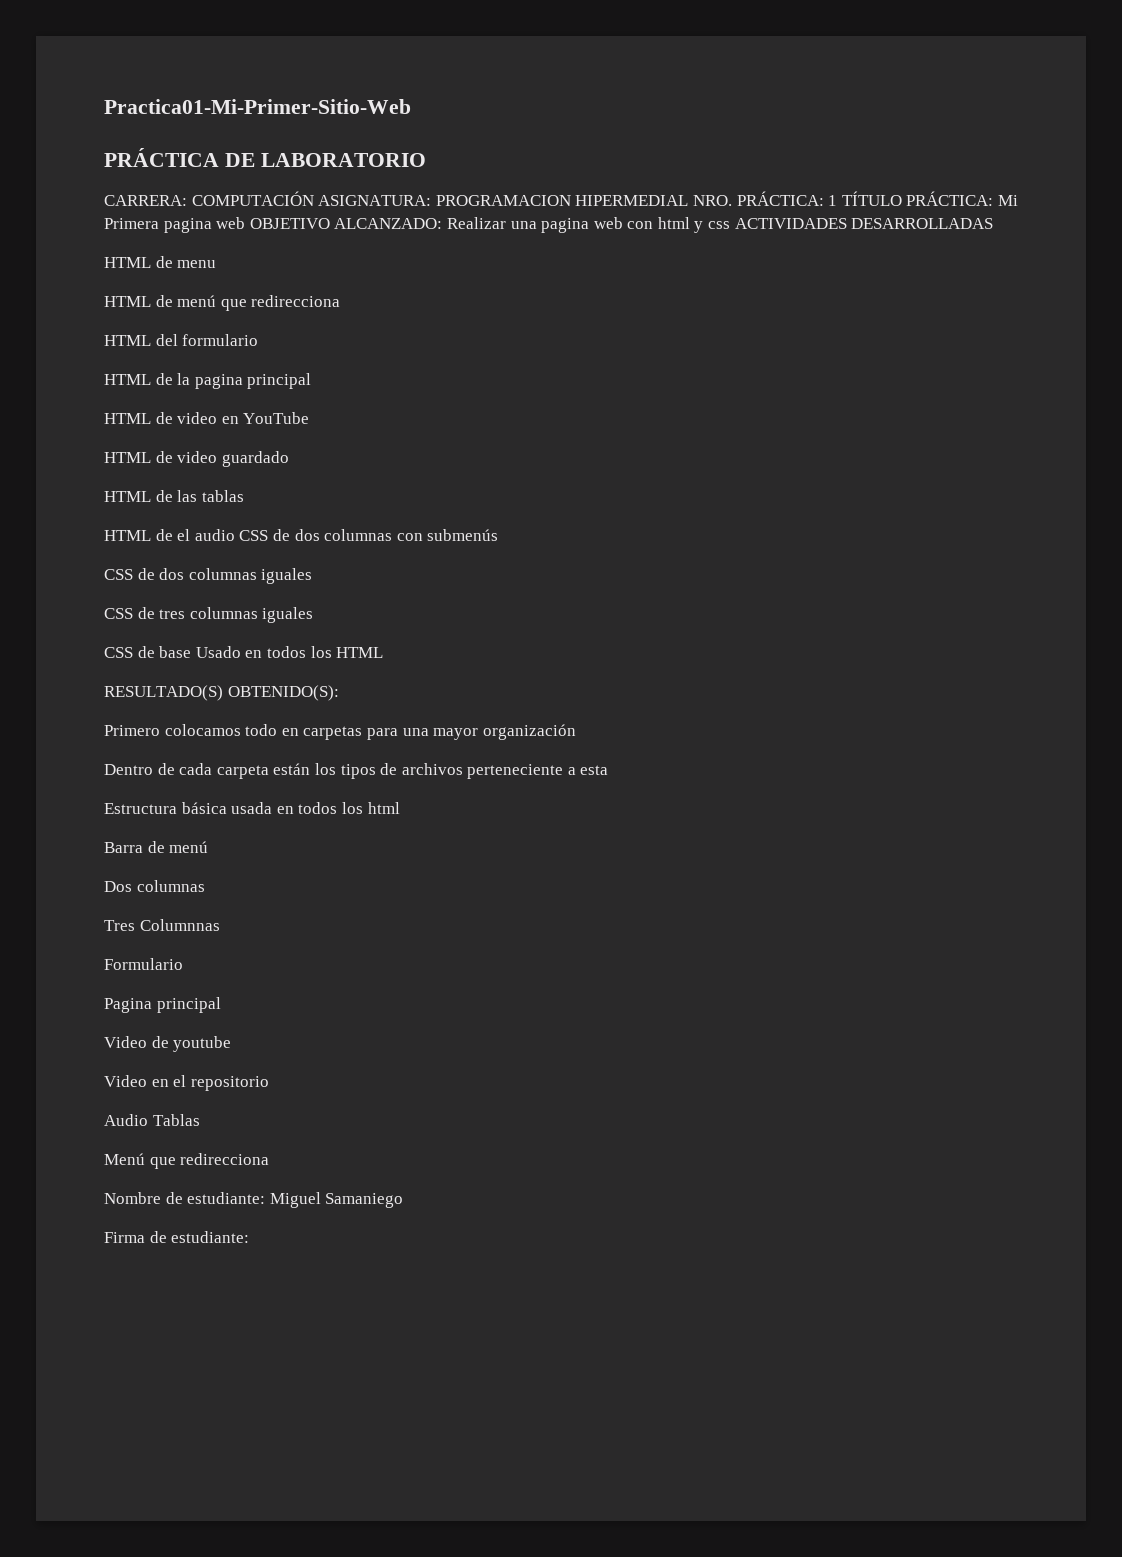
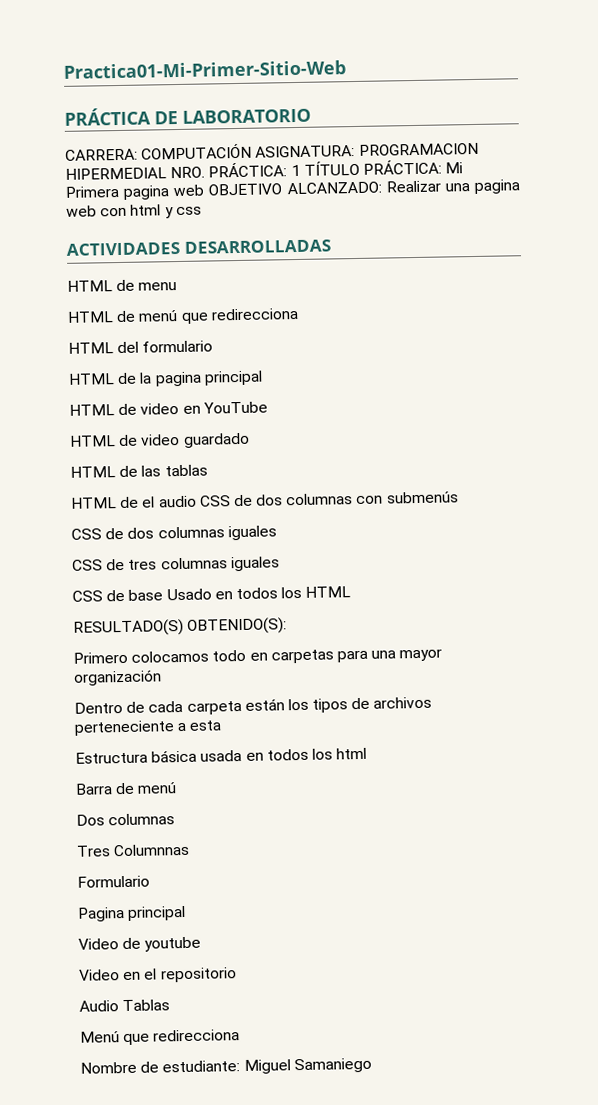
- CARRERA: COMPUTACIÓN ASIGNATURA: PROGRAMACION HIPERMEDIAL NRO. PRÁCTICA: 1 TÍTULO PRÁCTICA: Mi Primera pagina web OBJETIVO ALCANZADO: Realizar una pagina web con html y css ACTIVIDADES DESARROLLADAS
+ CARRERA: COMPUTACIÓN ASIGNATURA: PROGRAMACION HIPERMEDIAL NRO. PRÁCTICA: 1 TÍTULO PRÁCTICA: Mi Primera pagina web OBJETIVO ALCANZADO: Realizar una pagina web con html y css
+ ACTIVIDADES DESARROLLADAS
- Firma de estudiante:

